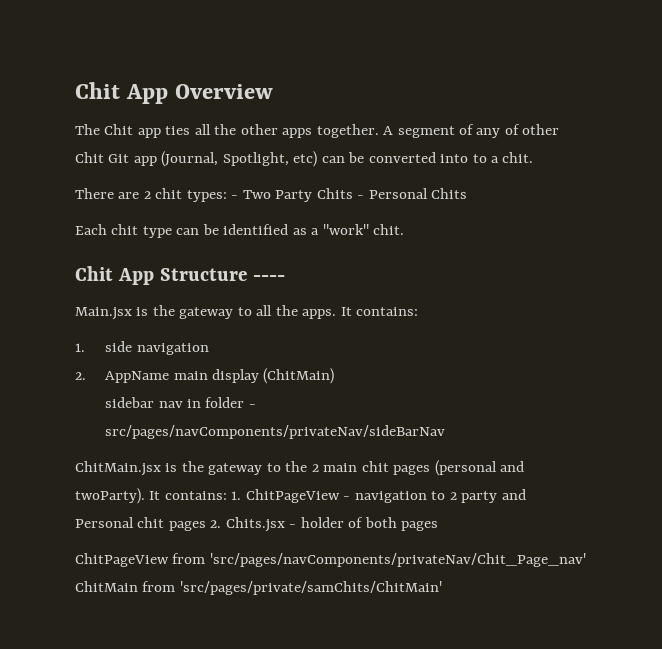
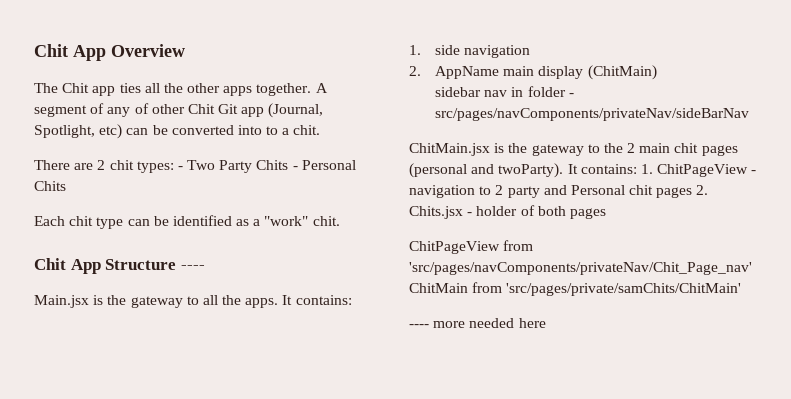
+ ---- more needed here

